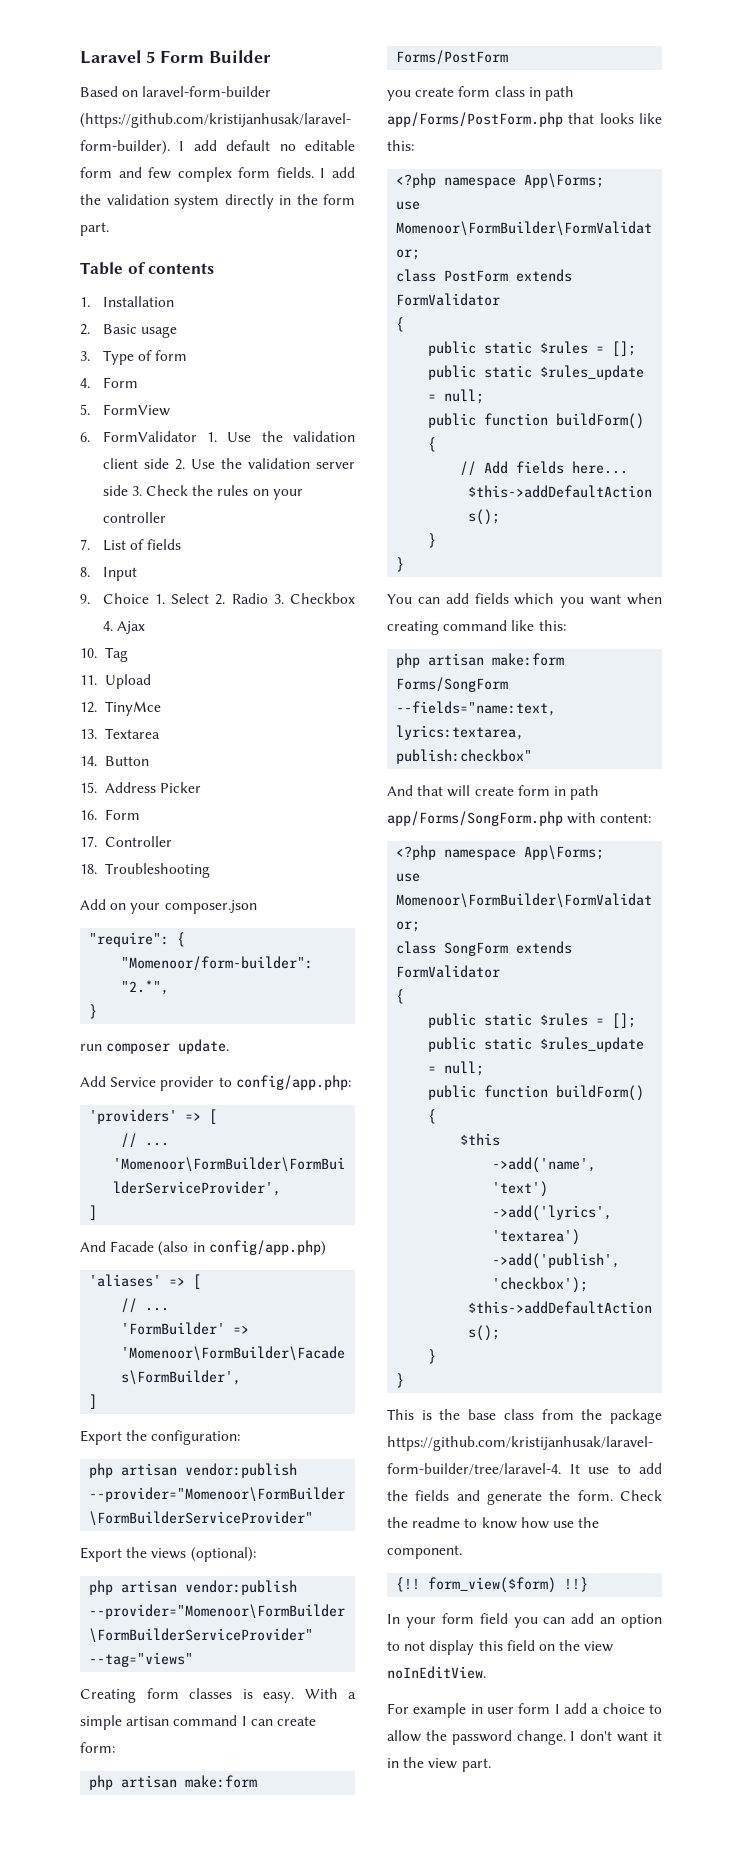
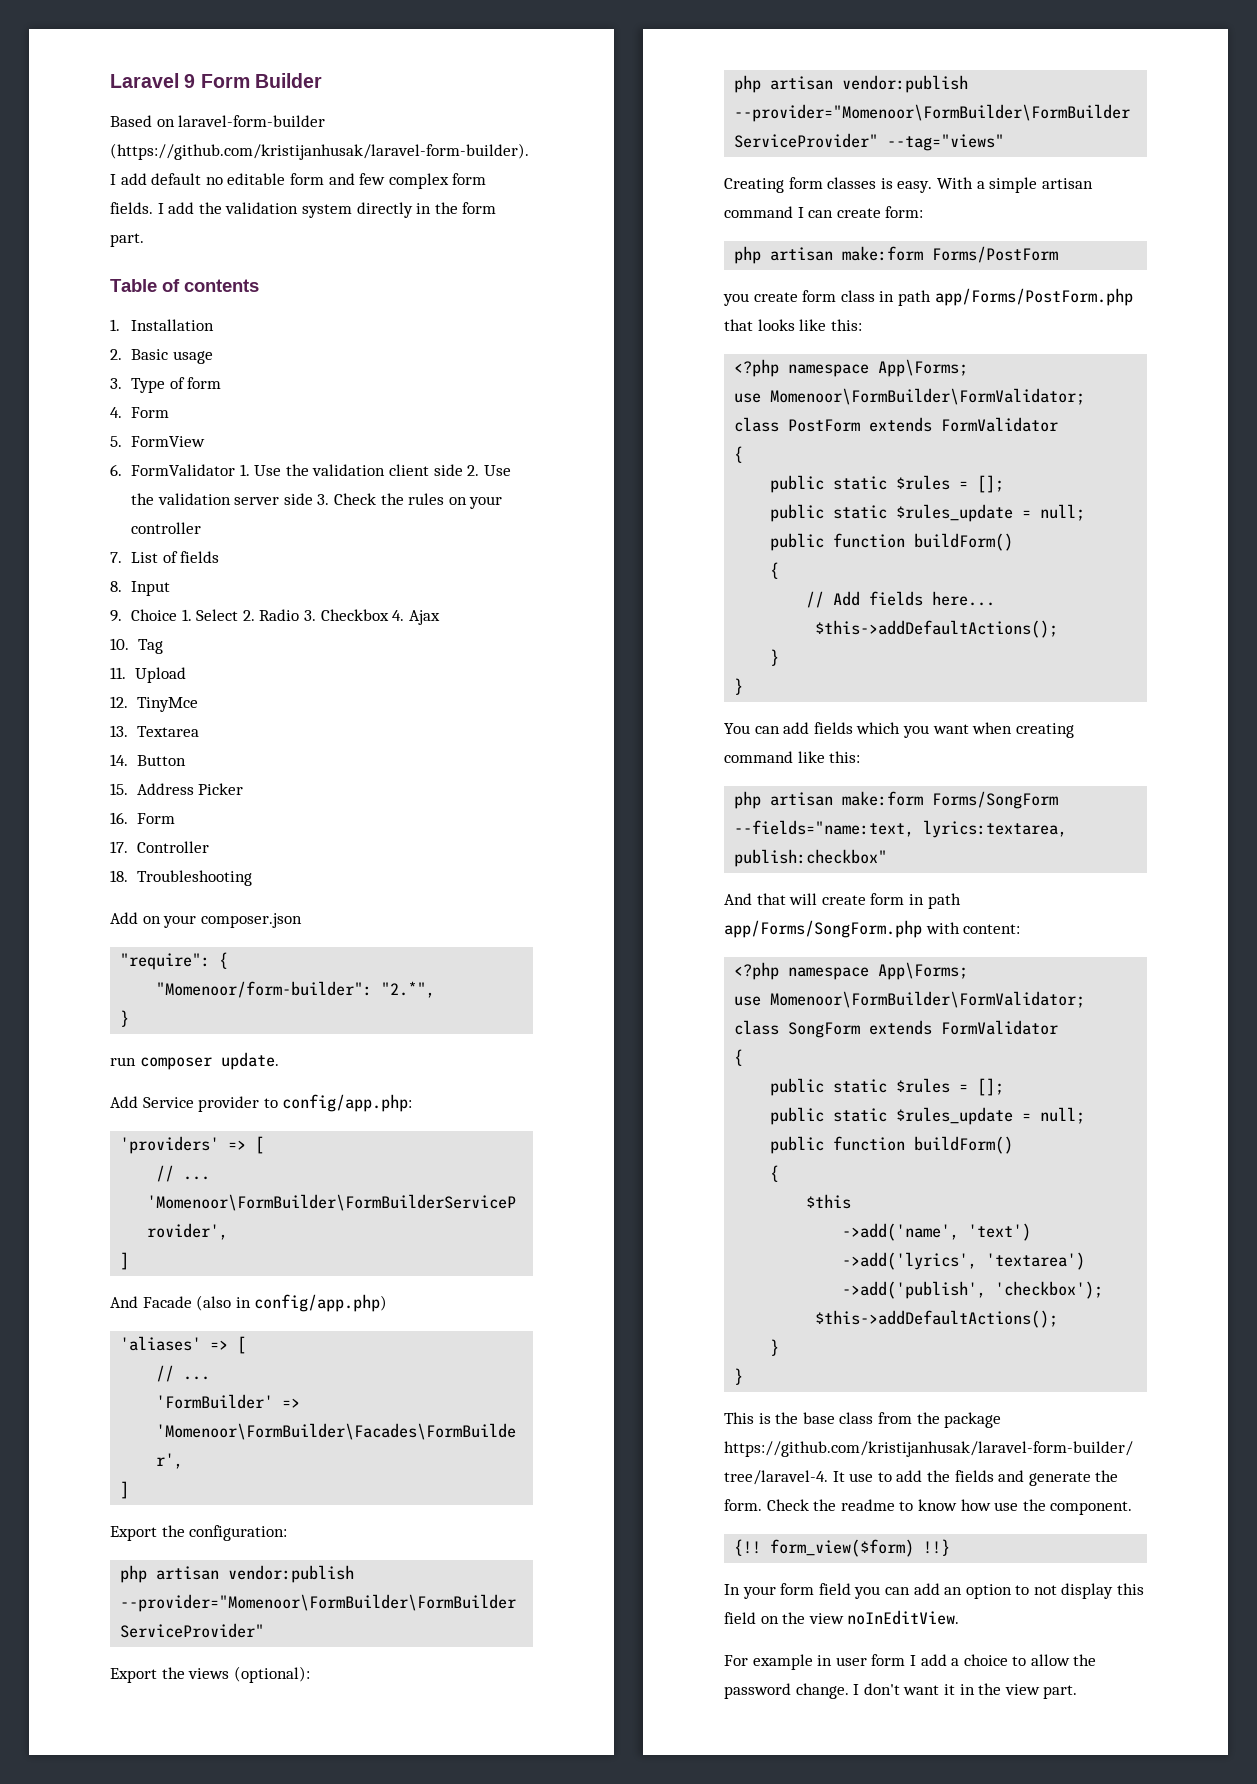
- Laravel 5 Form Builder
+ Laravel 9 Form Builder

